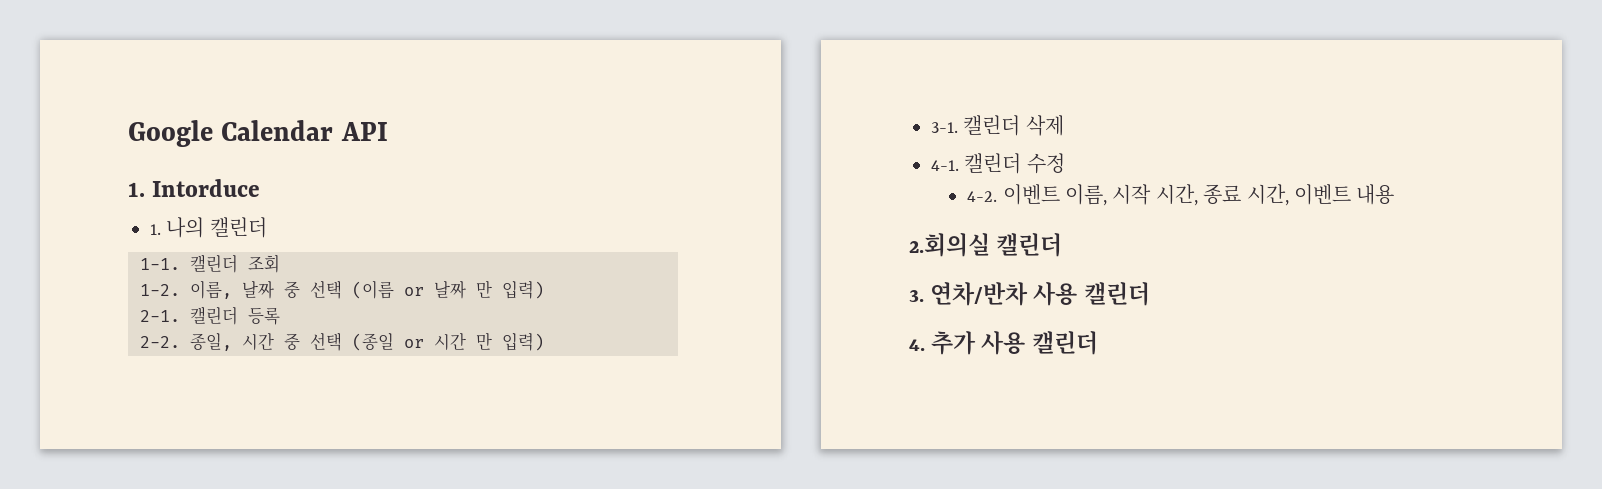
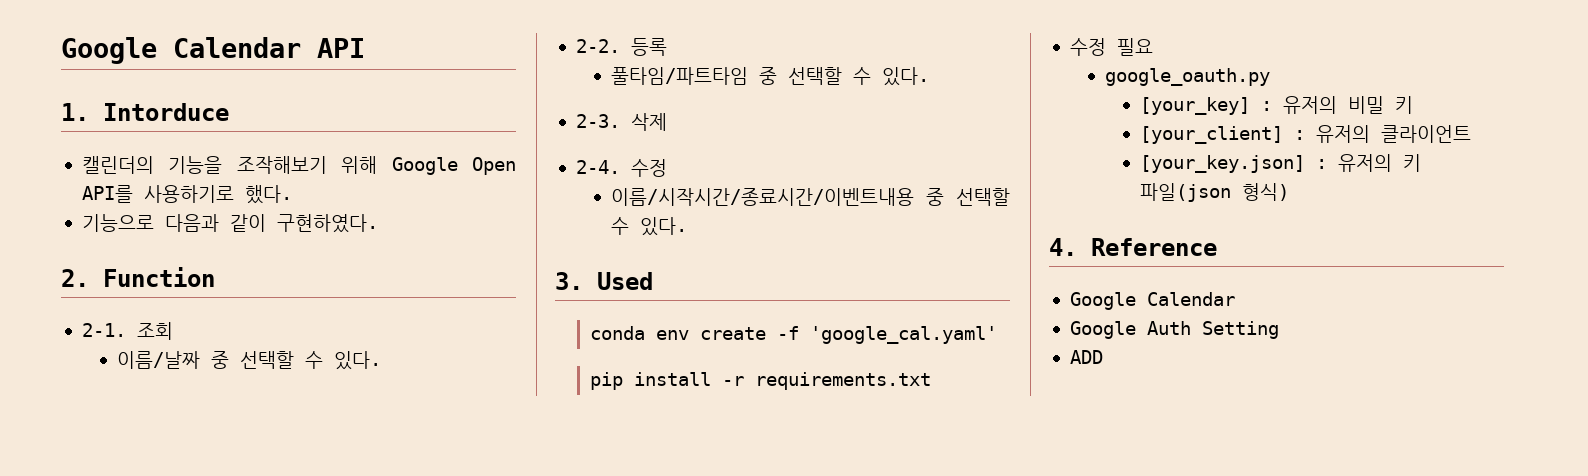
- 1. 나의 캘린더
- 1-1. 캘린더 조회
- 1-2. 이름, 날짜 중 선택 (이름 or 날짜 만 입력)
- 2-1. 캘린더 등록
- 2-2. 종일, 시간 중 선택 (종일 or 시간 만 입력)
- 3-1. 캘린더 삭제
+ 캘린더의 기능을 조작해보기 위해 Google Open API를 사용하기로 했다.
+ 기능으로 다음과 같이 구현하였다.
+ 2. Function
+ 2-1. 조회
+ 이름/날짜 중 선택할 수 있다.
+ 2-2. 등록
+ 풀타임/파트타임 중 선택할 수 있다.
+ 2-3. 삭제
- 4-1. 캘린더 수정
+ 2-4. 수정
- 4-2. 이벤트 이름, 시작 시간, 종료 시간, 이벤트 내용
- 2.회의실 캘린더
- 3. 연차/반차 사용 캘린더
- 4. 추가 사용 캘린더
+ 이름/시작시간/종료시간/이벤트내용 중 선택할 수 있다.
+ 3. Used
+ conda env create -f 'google_cal.yaml'
+ pip install -r requirements.txt
+ 수정 필요
+ google_oauth.py
+ [your_key] : 유저의 비밀 키
+ [your_client] : 유저의 클라이언트
+ [your_key.json] : 유저의 키 파일(json 형식)
+ 4. Reference
+ Google Calendar
+ Google Auth Setting
+ ADD

